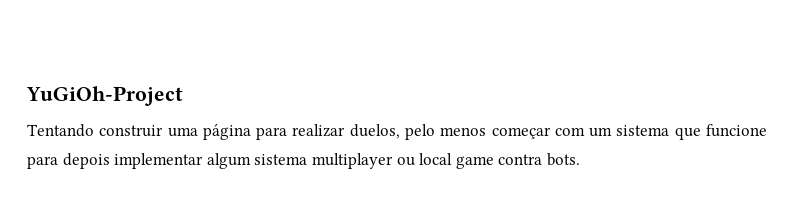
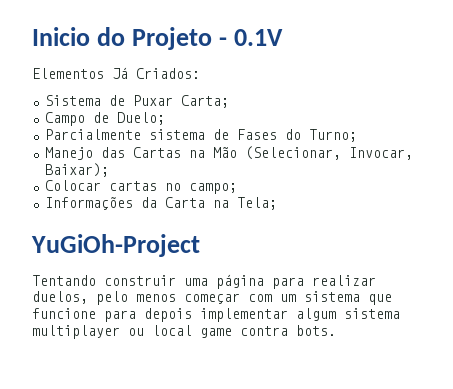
+ Inicio do Projeto - 0.1V
+ Elementos Já Criados:
+ Sistema de Puxar Carta;
+ Campo de Duelo;
+ Parcialmente sistema de Fases do Turno;
+ Manejo das Cartas na Mão (Selecionar, Invocar, Baixar);
+ Colocar cartas no campo;
+ Informações da Carta na Tela;

